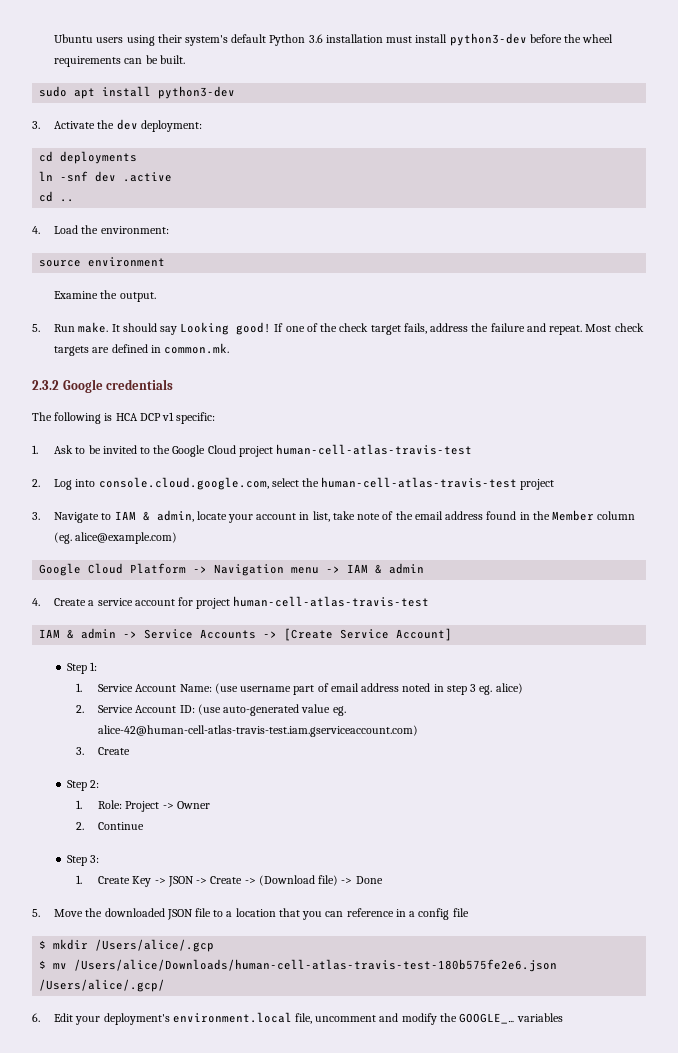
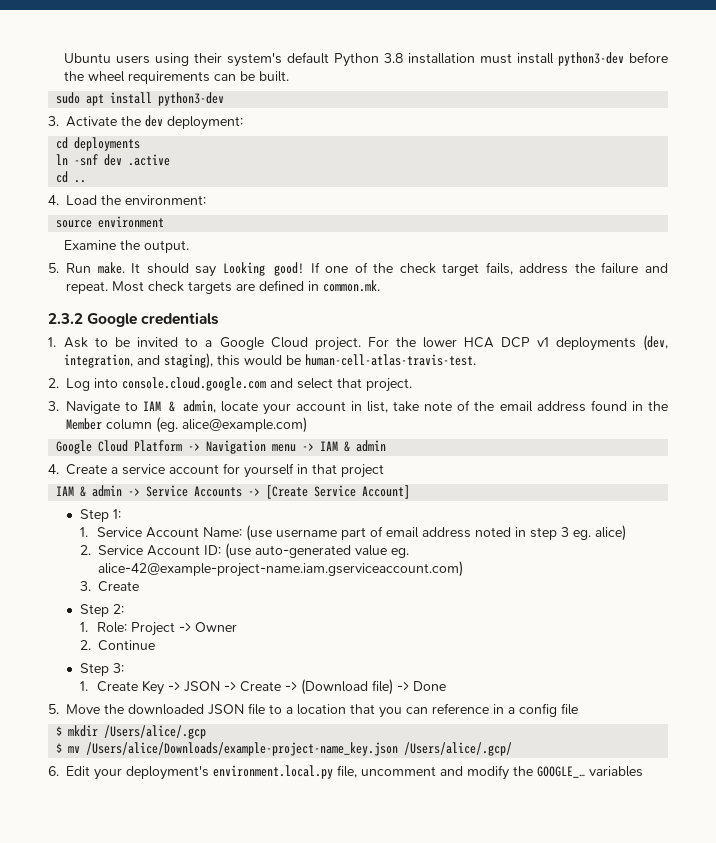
- Ubuntu users using their system's default Python 3.6 installation must install python3-dev before the wheel requirements can be built.
+ Ubuntu users using their system's default Python 3.8 installation must install python3-dev before the wheel requirements can be built.
- The following is HCA DCP v1 specific:
- 1. Ask to be invited to the Google Cloud project human-cell-atlas-travis-test
- 2. Log into console.cloud.google.com, select the human-cell-atlas-travis-test project
+ 1. Ask to be invited to a Google Cloud project. For the lower HCA DCP v1 deployments (dev, integration, and staging), this would be human-cell-atlas-travis-test.
+ 2. Log into console.cloud.google.com and select that project.
- 4. Create a service account for project human-cell-atlas-travis-test
+ 4. Create a service account for yourself in that project
- 2. Service Account ID: (use auto-generated value eg. alice-42@human-cell-atlas-travis-test.iam.gserviceaccount.com)
+ 2. Service Account ID: (use auto-generated value eg. alice-42@example-project-name.iam.gserviceaccount.com)
- $ mv /Users/alice/Downloads/human-cell-atlas-travis-test-180b575fe2e6.json /Users/alice/.gcp/
+ $ mv /Users/alice/Downloads/example-project-name_key.json /Users/alice/.gcp/
- 6. Edit your deployment's environment.local file, uncomment and modify the GOOGLE_… variables
+ 6. Edit your deployment's environment.local.py file, uncomment and modify the GOOGLE_… variables

